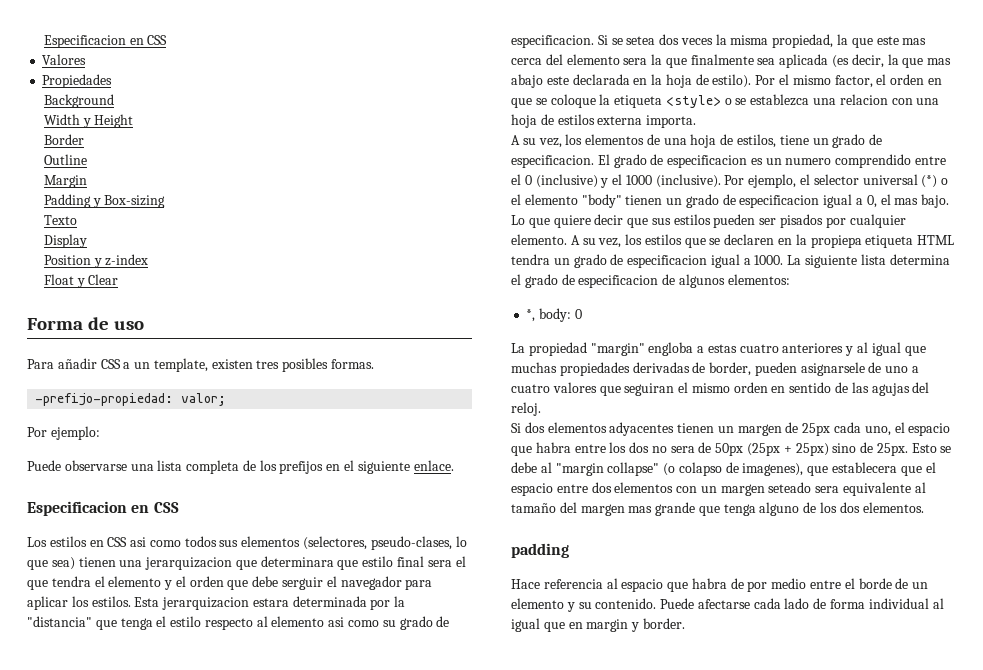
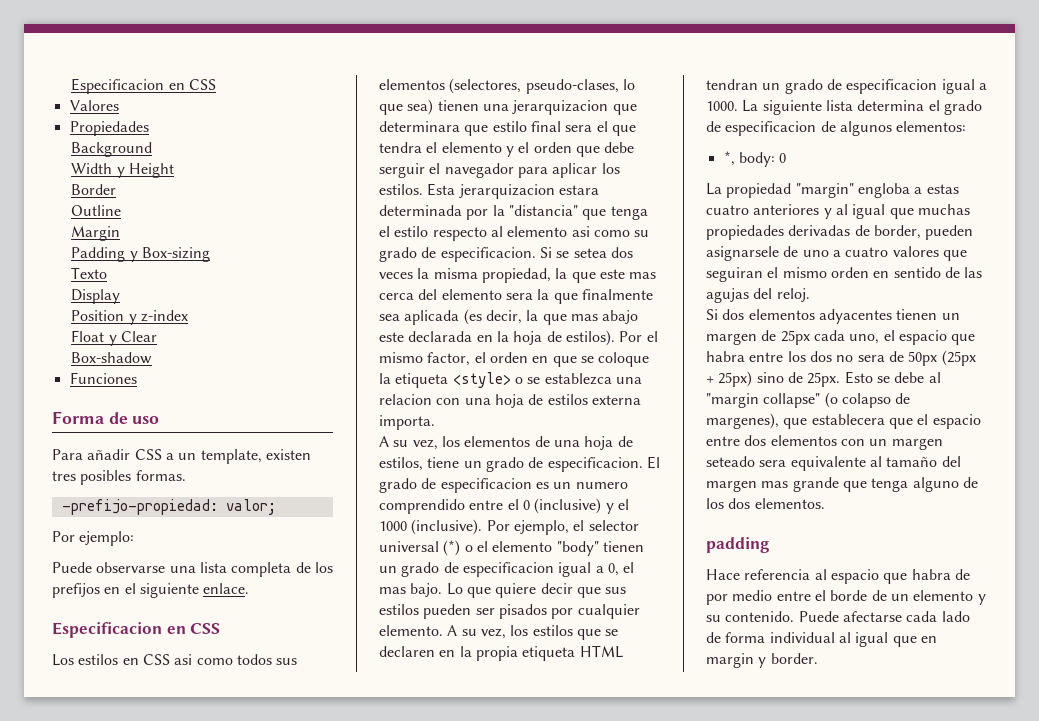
+ Box-shadow
+ Funciones
- Si se setea dos veces la misma propiedad, la que este mas cerca del elemento sera la que finalmente sea aplicada (es decir, la que mas abajo este declarada en la hoja de estilo).
+ Si se setea dos veces la misma propiedad, la que este mas cerca del elemento sera la que finalmente sea aplicada (es decir, la que mas abajo este declarada en la hoja de estilos).
- A su vez, los estilos que se declaren en la propiepa etiqueta HTML tendra un grado de especificacion igual a 1000.
+ A su vez, los estilos que se declaren en la propia etiqueta HTML tendran un grado de especificacion igual a 1000.
- Esto se debe al "margin collapse" (o colapso de imagenes), que establecera que el espacio entre dos elementos con un margen seteado sera equivalente al tamaño del margen mas grande que tenga alguno de los dos elementos.
+ Esto se debe al "margin collapse" (o colapso de margenes), que establecera que el espacio entre dos elementos con un margen seteado sera equivalente al tamaño del margen mas grande que tenga alguno de los dos elementos.

